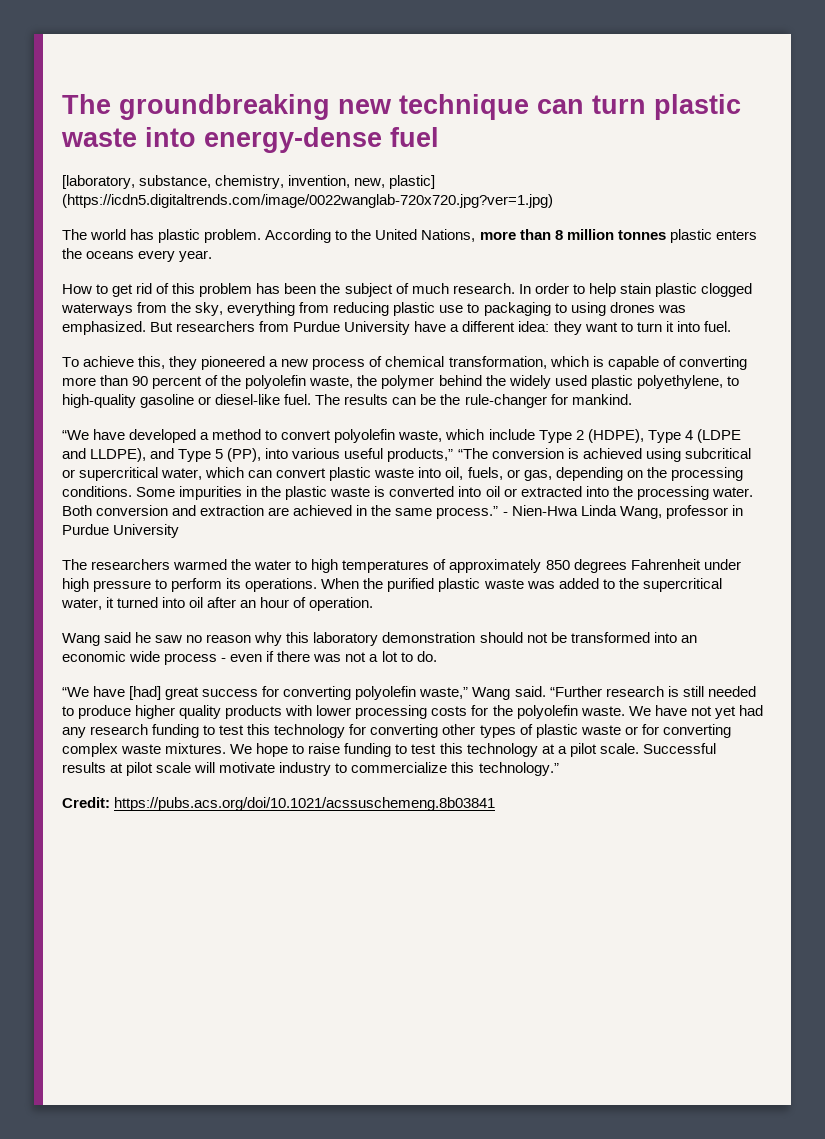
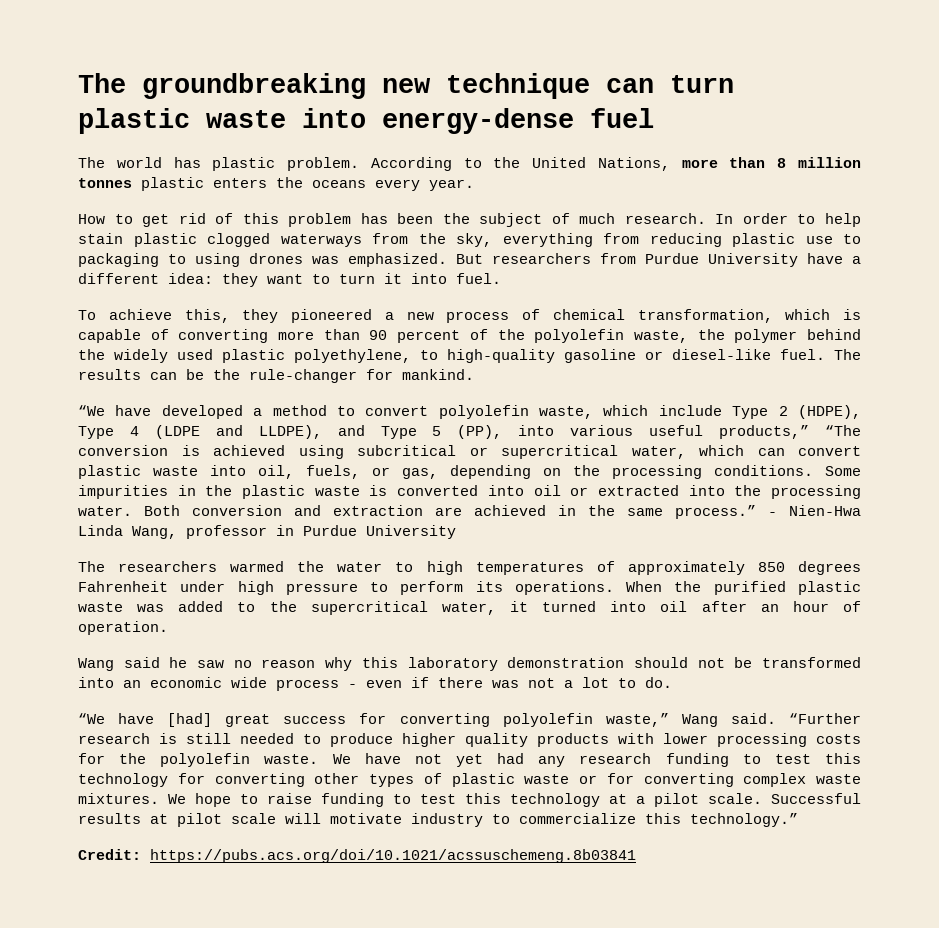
- [laboratory, substance, chemistry, invention, new, plastic] (https://icdn5.digitaltrends.com/image/0022wanglab-720x720.jpg?ver=1.jpg)

